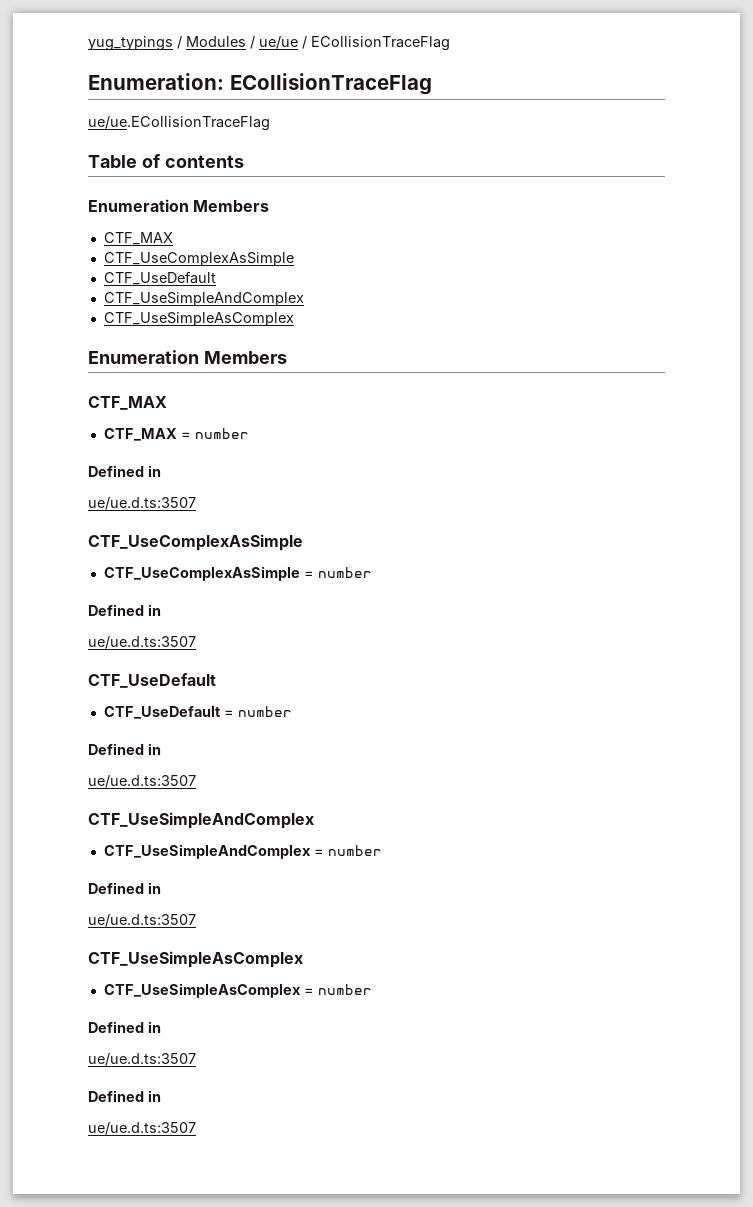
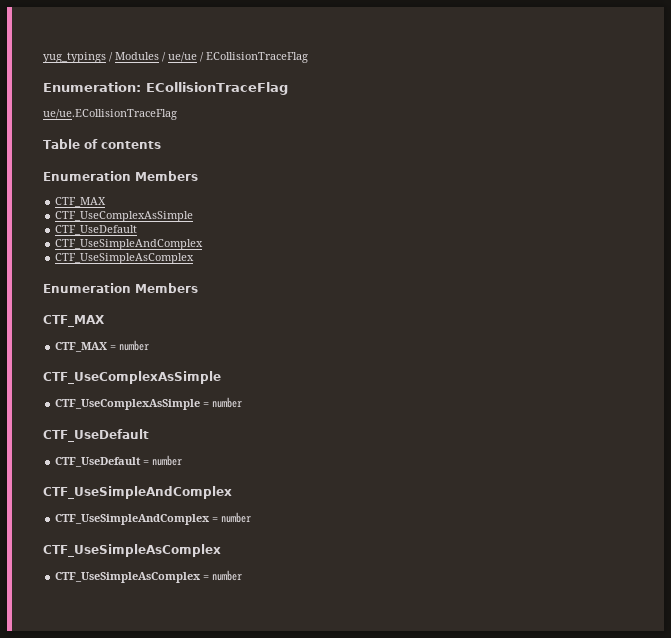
  CTF_MAX = number
- Defined in
- ue/ue.d.ts:3507
  CTF_UseComplexAsSimple = number
- Defined in
- ue/ue.d.ts:3507
  CTF_UseDefault = number
- Defined in
- ue/ue.d.ts:3507
  CTF_UseSimpleAndComplex = number
- Defined in
- ue/ue.d.ts:3507
  CTF_UseSimpleAsComplex = number
- Defined in
- ue/ue.d.ts:3507
- Defined in
- ue/ue.d.ts:3507

